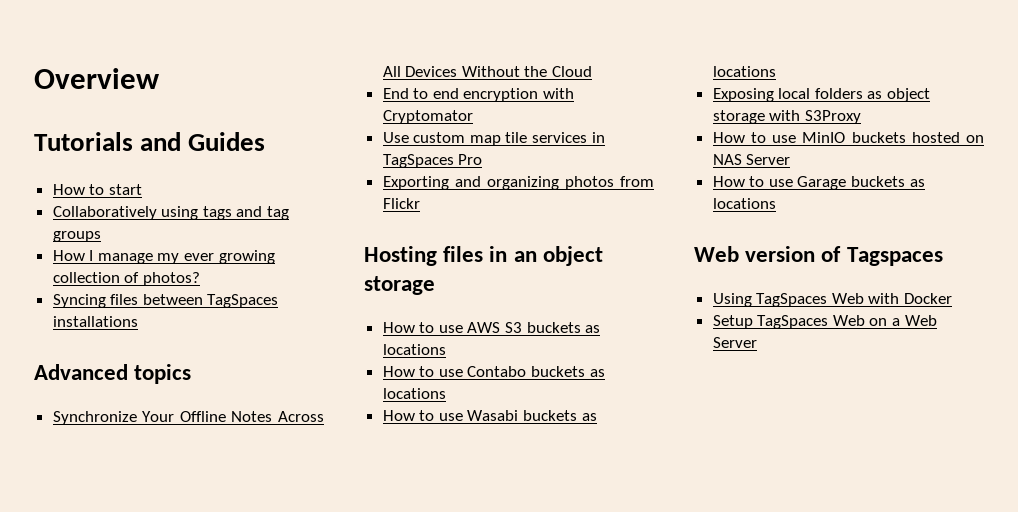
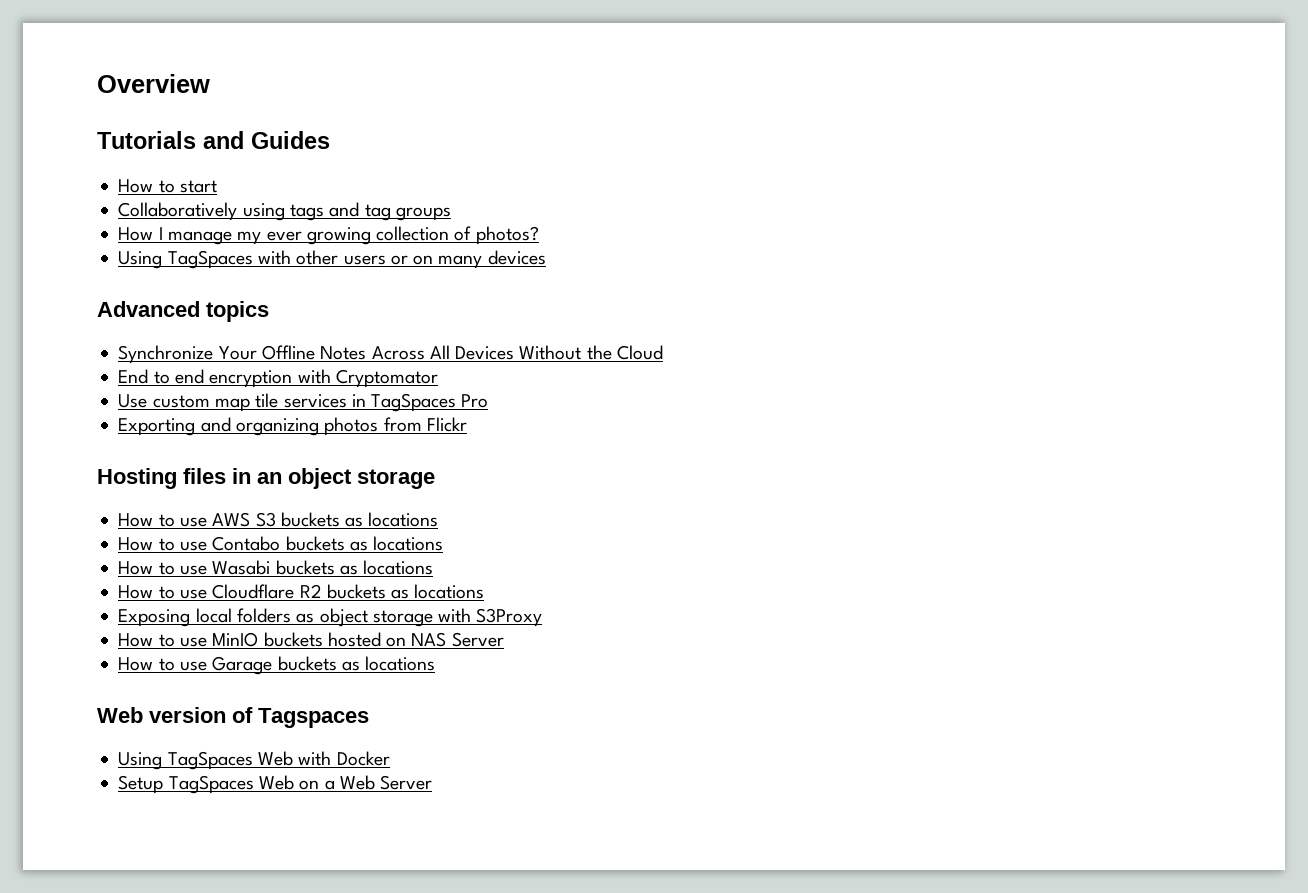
- Syncing files between TagSpaces installations
+ Using TagSpaces with other users or on many devices
+ How to use Cloudflare R2 buckets as locations

